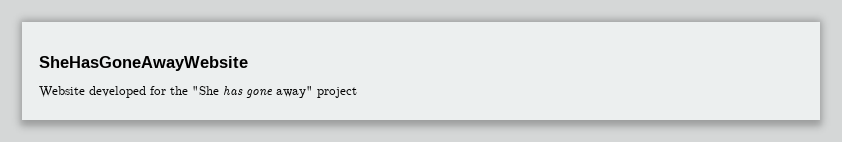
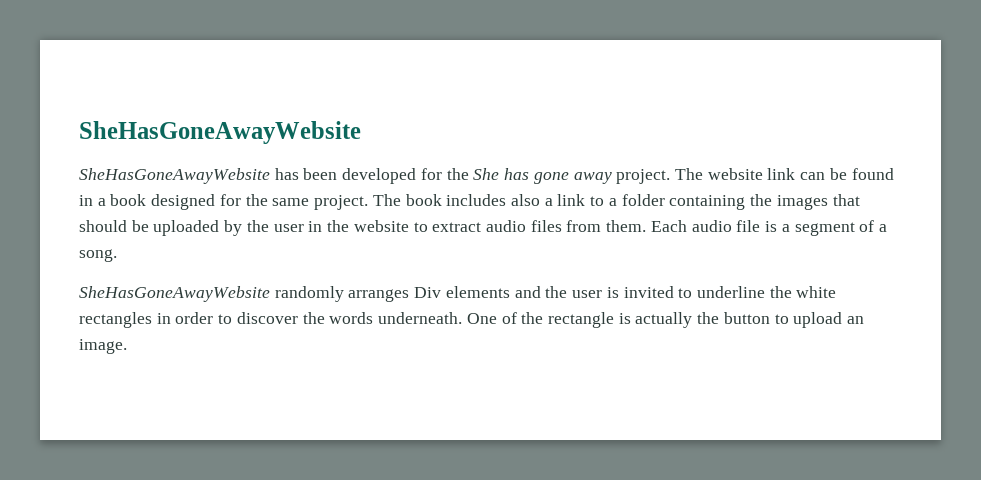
- Website developed for the "She has gone away" project
+ SheHasGoneAwayWebsite has been developed for the She has gone away project. The website link can be found in a book designed for the same project. The book includes also a link to a folder containing the images that should be uploaded by the user in the website to extract audio files from them. Each audio file is a segment of a song.
+ SheHasGoneAwayWebsite randomly arranges Div elements and the user is invited to underline the white rectangles in order to discover the words underneath. One of the rectangle is actually the button to upload an image.

